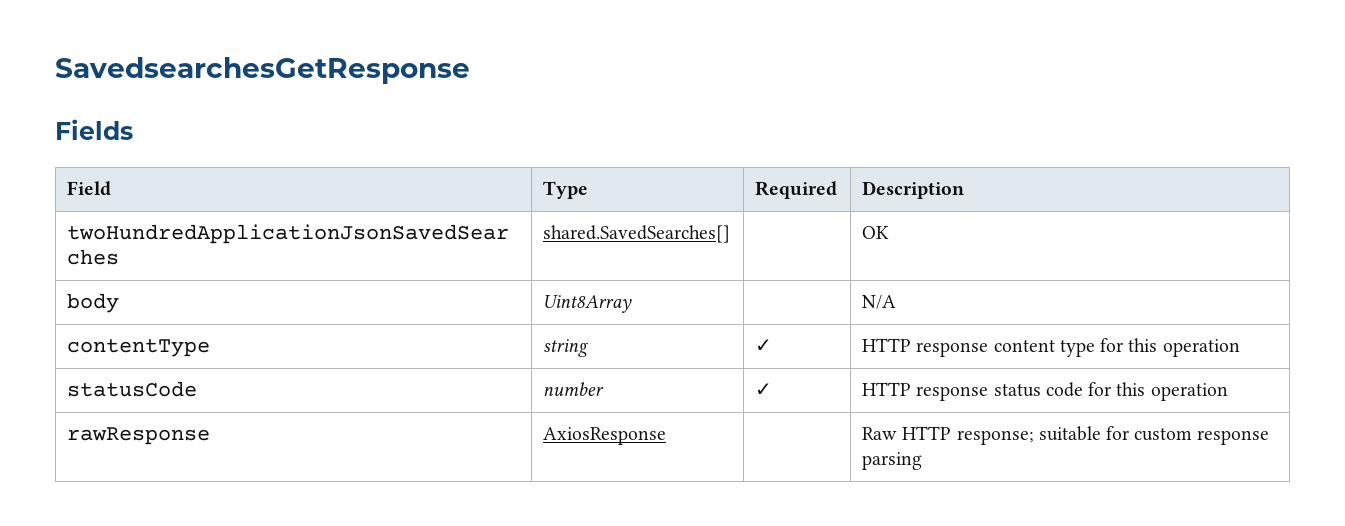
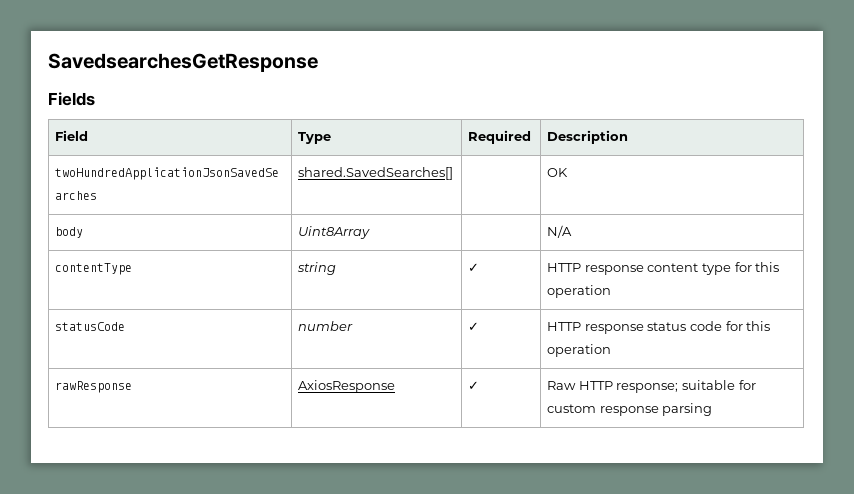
- rawResponse | AxiosResponse | | Raw HTTP response; suitable for custom response parsing
+ rawResponse | AxiosResponse | ✓ | Raw HTTP response; suitable for custom response parsing

